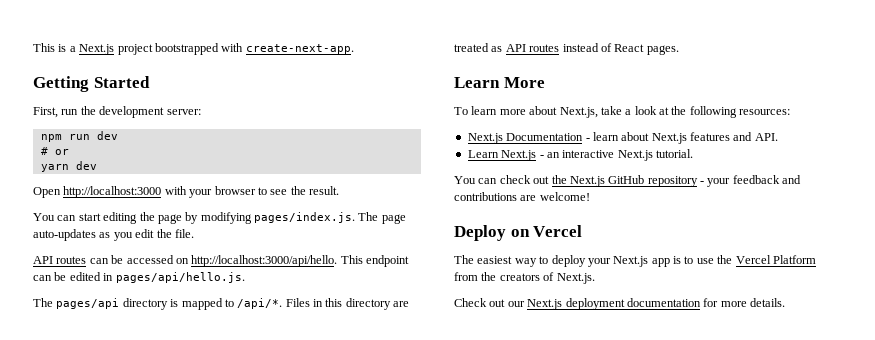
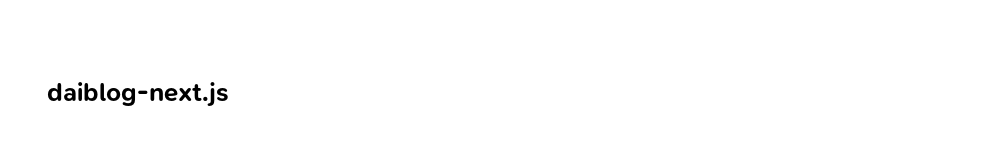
- This is a Next.js project bootstrapped with create-next-app.
- Getting Started
- First, run the development server:
- npm run dev
- # or
- yarn dev
- Open http://localhost:3000 with your browser to see the result.
- You can start editing the page by modifying pages/index.js. The page auto-updates as you edit the file.
- API routes can be accessed on http://localhost:3000/api/hello. This endpoint can be edited in pages/api/hello.js.
- The pages/api directory is mapped to /api/*. Files in this directory are treated as API routes instead of React pages.
- Learn More
- To learn more about Next.js, take a look at the following resources:
- Next.js Documentation - learn about Next.js features and API.
- Learn Next.js - an interactive Next.js tutorial.
- You can check out the Next.js GitHub repository - your feedback and contributions are welcome!
- Deploy on Vercel
- The easiest way to deploy your Next.js app is to use the Vercel Platform from the creators of Next.js.
- Check out our Next.js deployment documentation for more details.
+ daiblog-next.js

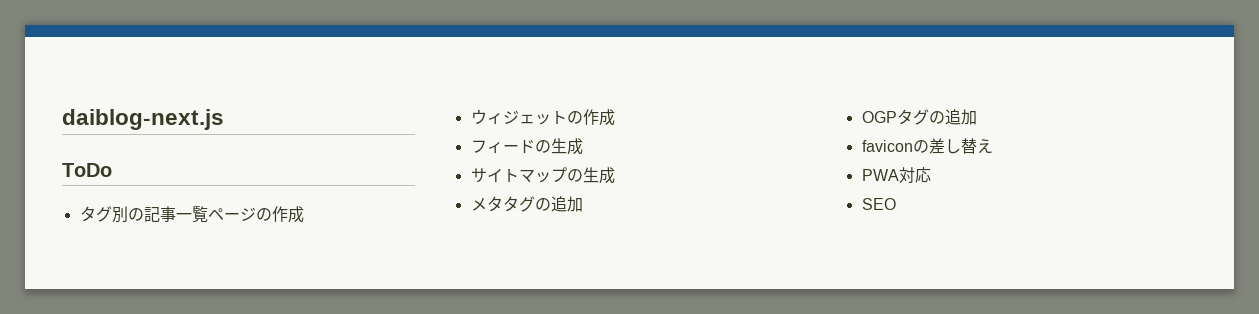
+ ToDo
+ タグ別の記事一覧ページの作成
+ ウィジェットの作成
+ フィードの生成
+ サイトマップの生成
+ メタタグの追加
+ OGPタグの追加
+ faviconの差し替え
+ PWA対応
+ SEO

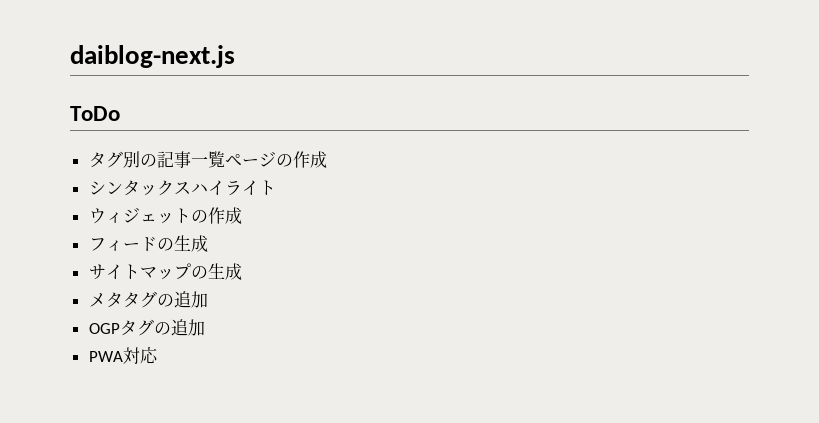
+ シンタックスハイライト
- faviconの差し替え
- SEO

